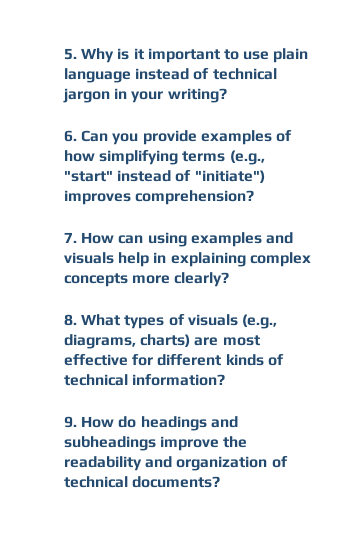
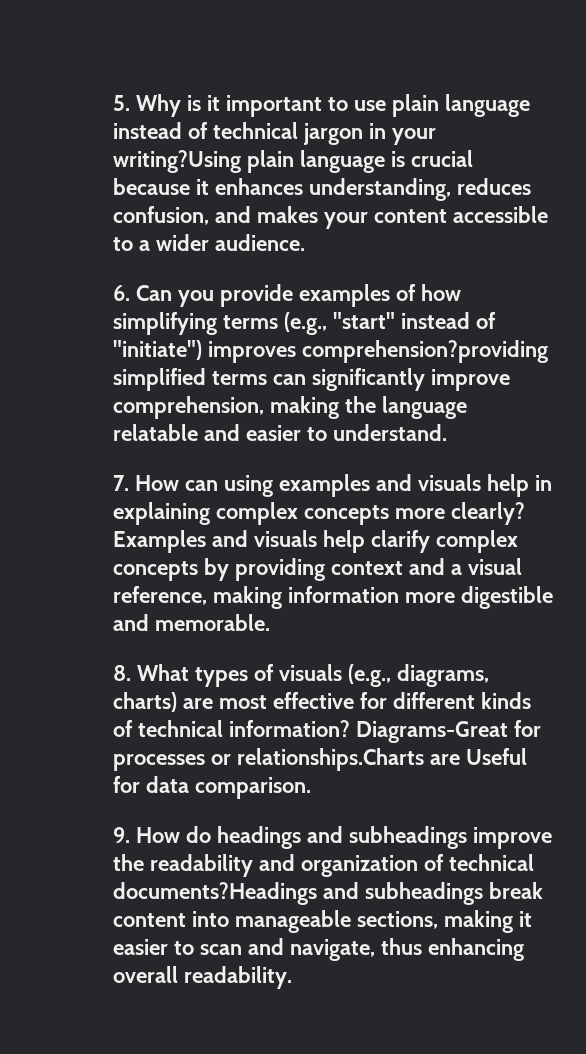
- 5. Why is it important to use plain language instead of technical jargon in your writing?
+ 5. Why is it important to use plain language instead of technical jargon in your writing?Using plain language is crucial because it enhances understanding, reduces confusion, and makes your content accessible to a wider audience.
- 6. Can you provide examples of how simplifying terms (e.g., "start" instead of "initiate") improves comprehension?
+ 6. Can you provide examples of how simplifying terms (e.g., "start" instead of "initiate") improves comprehension?providing simplified terms can significantly improve comprehension, making the language relatable and easier to understand.
+ Examples and visuals help clarify complex concepts by providing context and a visual reference, making information more digestible and memorable.
+ Diagrams-Great for processes or relationships.Charts are Useful for data comparison.
- 9. How do headings and subheadings improve the readability and organization of technical documents?
+ 9. How do headings and subheadings improve the readability and organization of technical documents?Headings and subheadings break content into manageable sections, making it easier to scan and navigate, thus enhancing overall readability.

